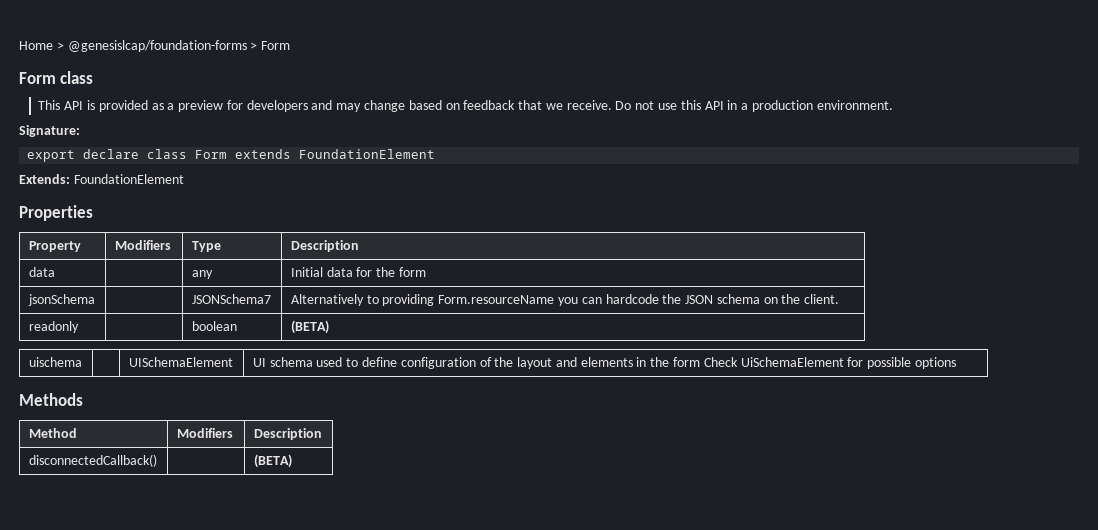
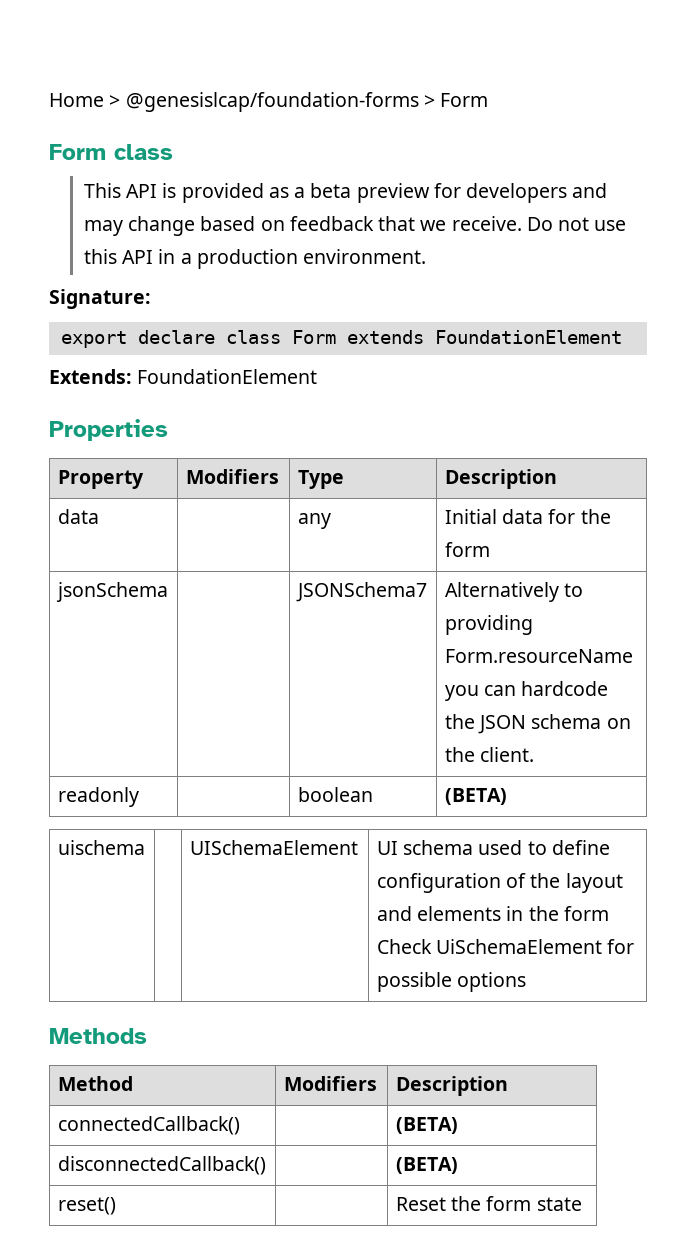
- This API is provided as a preview for developers and may change based on feedback that we receive.
+ This API is provided as a beta preview for developers and may change based on feedback that we receive.
+ connectedCallback() | | (BETA)
+ reset() | | Reset the form state

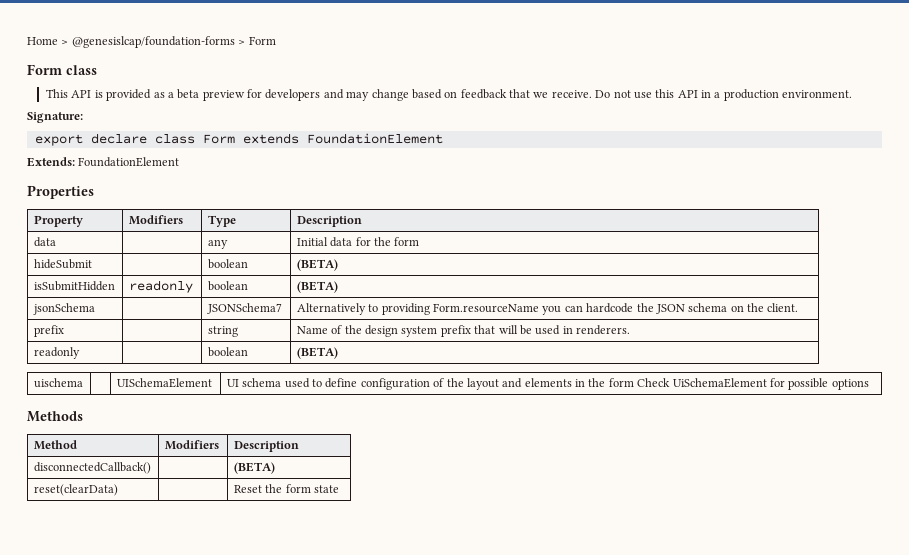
+ hideSubmit | | boolean | (BETA)
+ isSubmitHidden | readonly | boolean | (BETA)
+ prefix | | string | Name of the design system prefix that will be used in renderers.
- connectedCallback() | | (BETA)
- reset() | | Reset the form state
+ reset(clearData) | | Reset the form state

